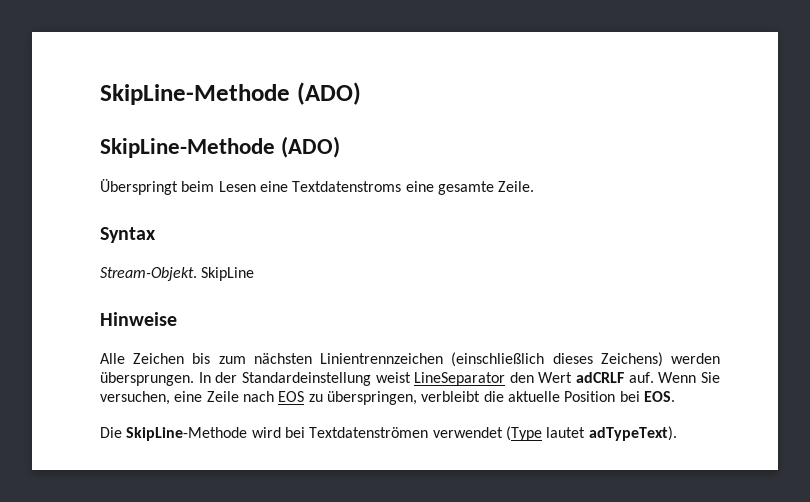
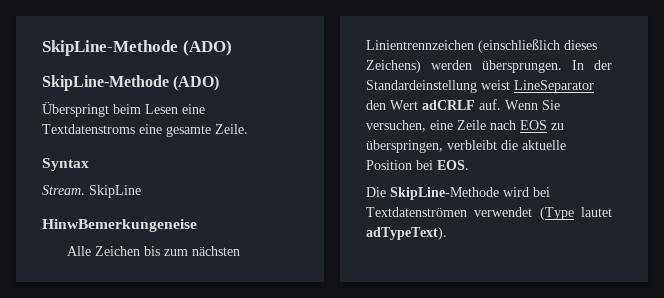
- Stream-Objekt.
+ Stream.
- Hinweise
+ HinwBemerkungeneise

